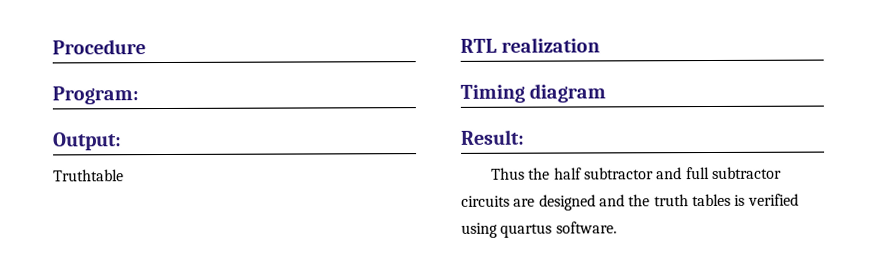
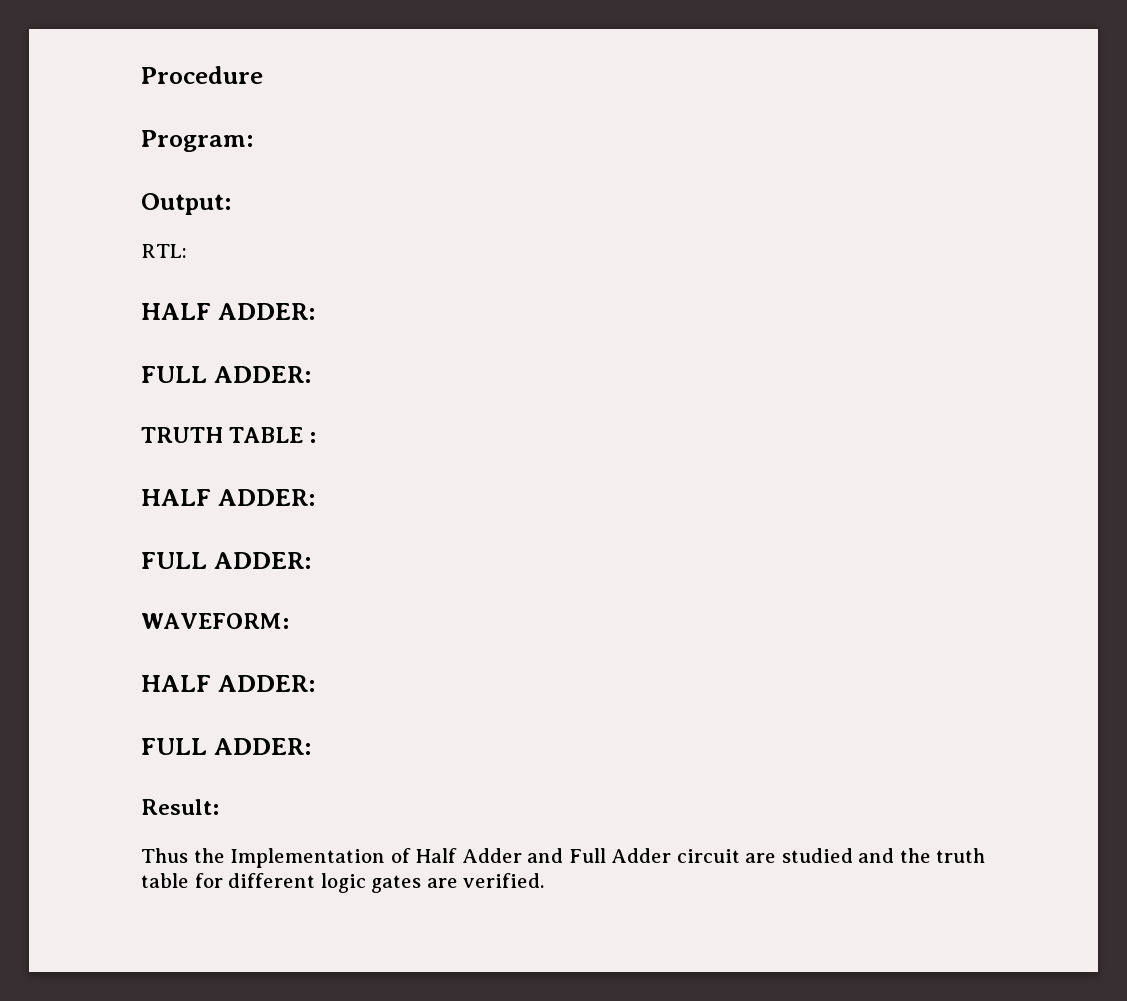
- Truthtable
- RTL realization
- Timing diagram
+ RTL:
+ HALF ADDER:
+ FULL ADDER:
+ TRUTH TABLE :
+ HALF ADDER:
+ FULL ADDER:
+ WAVEFORM:
+ HALF ADDER:
+ FULL ADDER:
  Result:
- Thus the half subtractor and full subtractor circuits are designed and the truth tables is verified using quartus software.
+ Thus the Implementation of Half Adder and Full Adder circuit are studied and the truth table for different logic gates are verified.

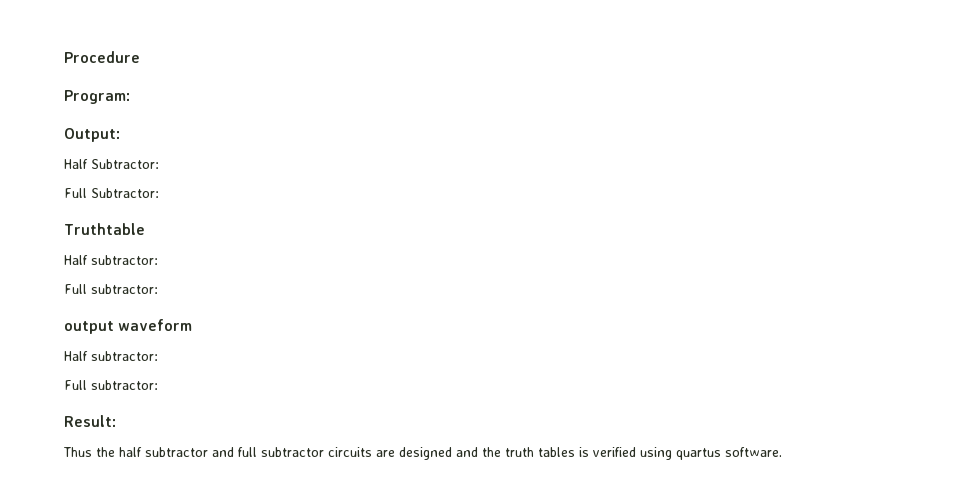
- RTL:
- HALF ADDER:
- FULL ADDER:
- TRUTH TABLE :
- HALF ADDER:
- FULL ADDER:
- WAVEFORM:
- HALF ADDER:
- FULL ADDER:
+ Half Subtractor:
+ Full Subtractor:
+ Truthtable
+ Half subtractor:
+ Full subtractor:
+ output waveform
+ Half subtractor:
+ Full subtractor:
  Result:
- Thus the Implementation of Half Adder and Full Adder circuit are studied and the truth table for different logic gates are verified.
+ Thus the half subtractor and full subtractor circuits are designed and the truth tables is verified using quartus software.

